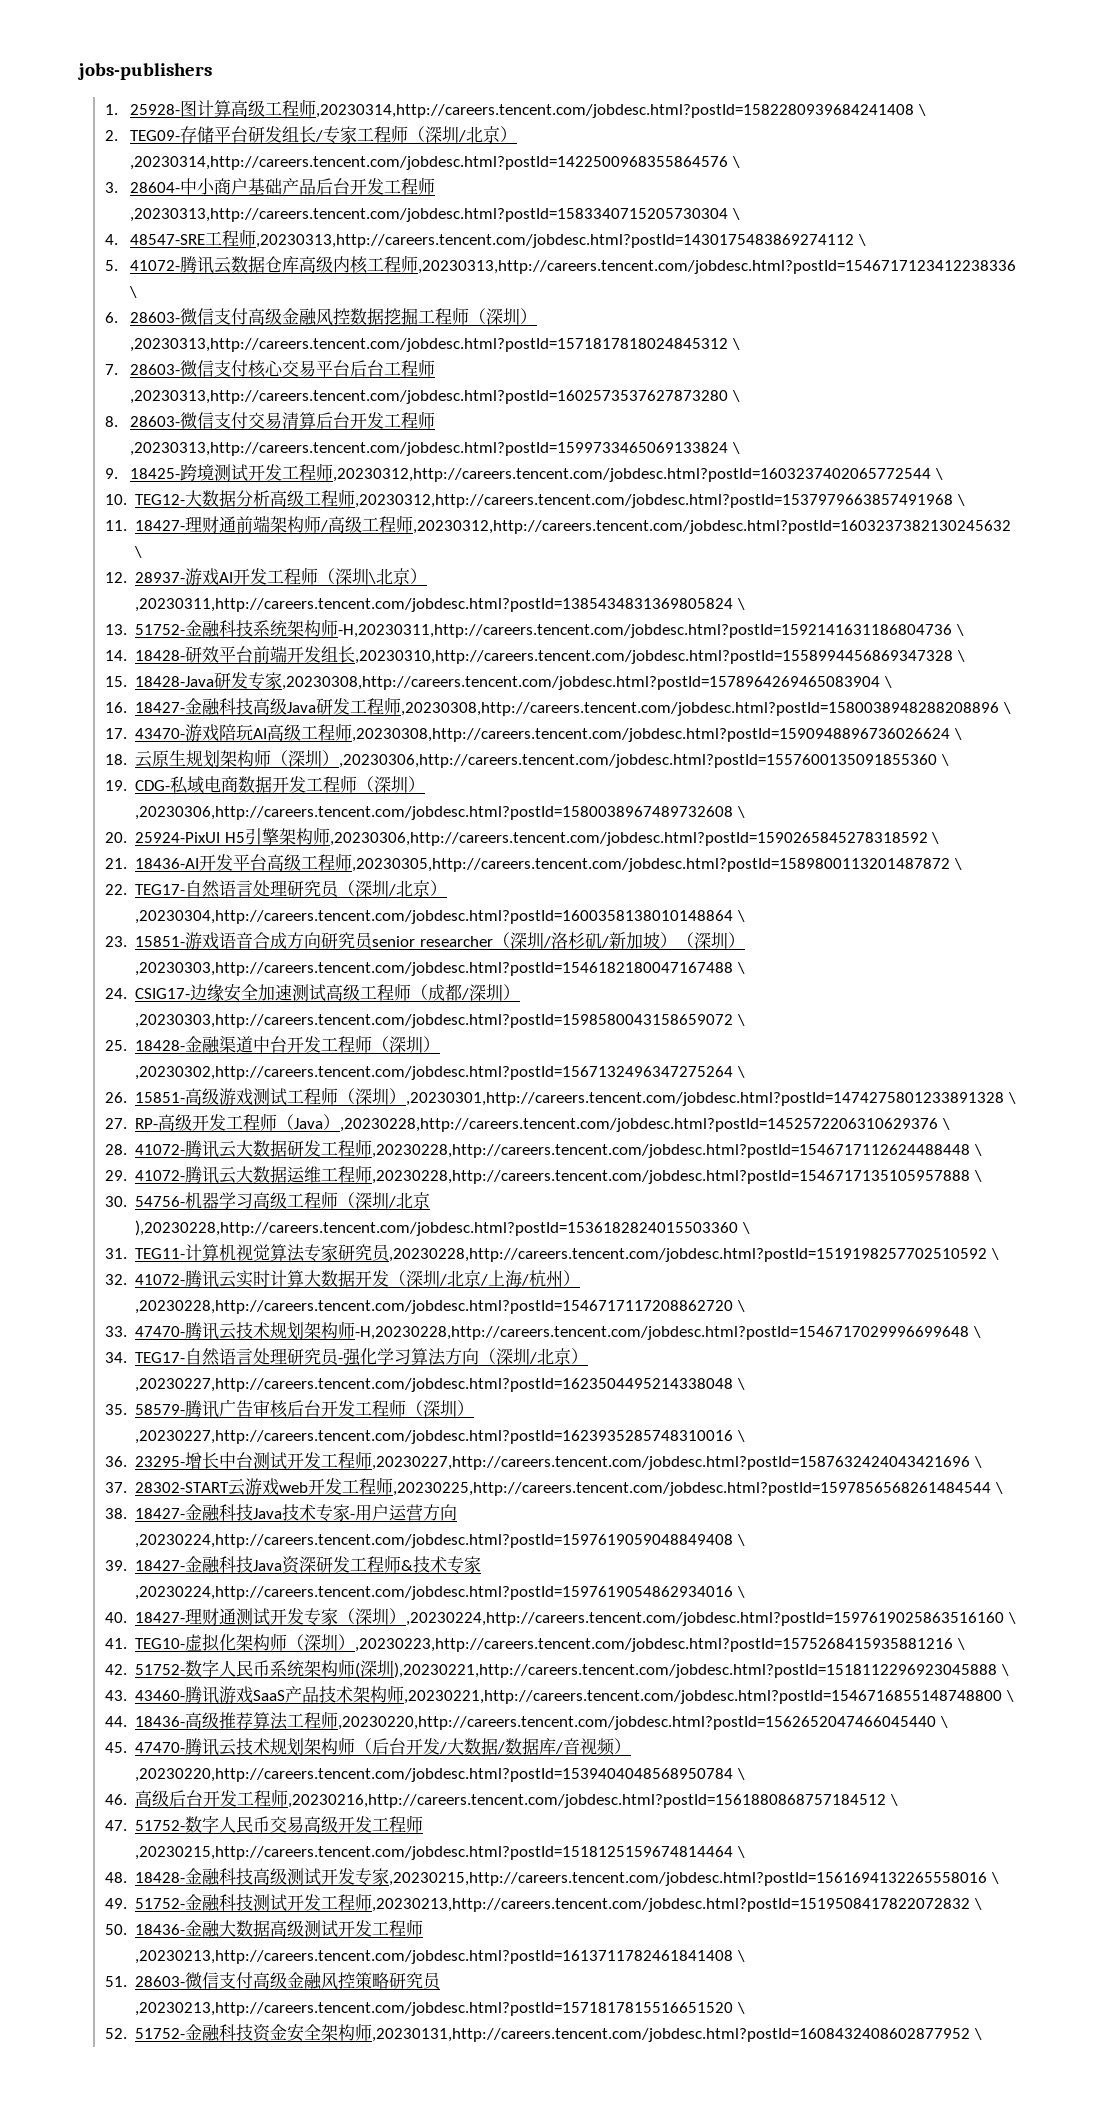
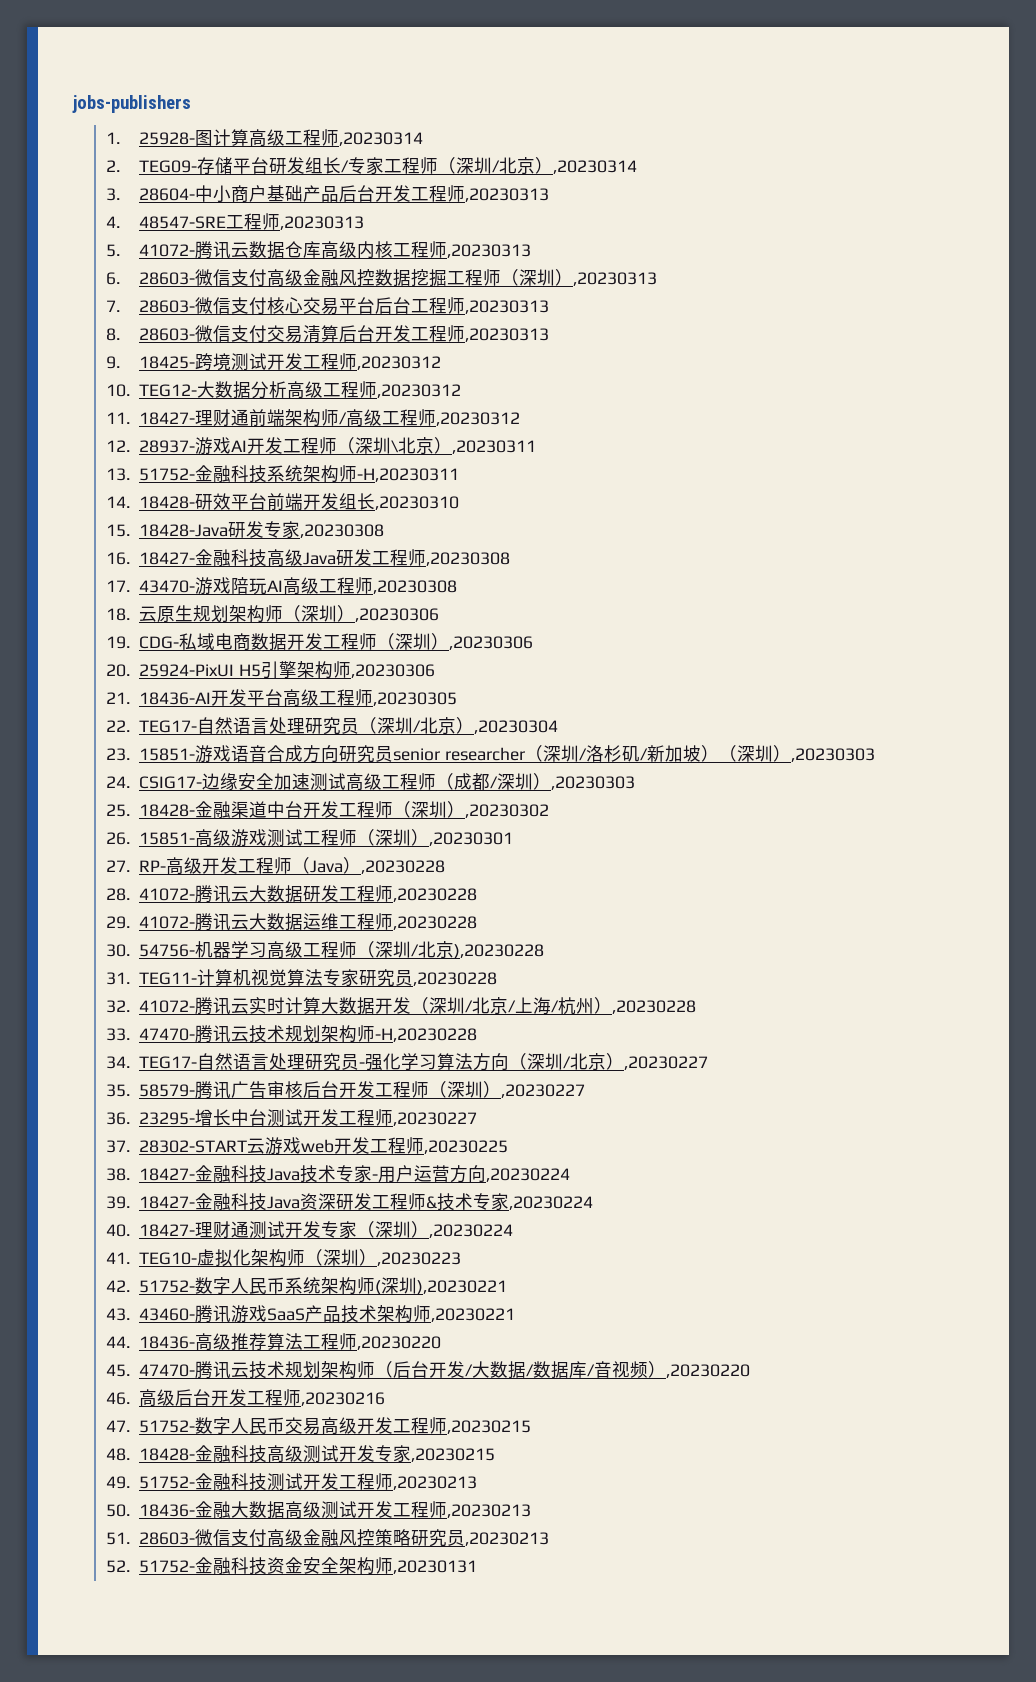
- 1. 25928-图计算高级工程师,20230314,http://careers.tencent.com/jobdesc.html?postId=1582280939684241408 \
+ 1. 25928-图计算高级工程师,20230314
- 2. TEG09-存储平台研发组长/专家工程师（深圳/北京）,20230314,http://careers.tencent.com/jobdesc.html?postId=1422500968355864576 \
+ 2. TEG09-存储平台研发组长/专家工程师（深圳/北京）,20230314
- 3. 28604-中小商户基础产品后台开发工程师,20230313,http://careers.tencent.com/jobdesc.html?postId=1583340715205730304 \
+ 3. 28604-中小商户基础产品后台开发工程师,20230313
- 4. 48547-SRE工程师,20230313,http://careers.tencent.com/jobdesc.html?postId=1430175483869274112 \
+ 4. 48547-SRE工程师,20230313
- 5. 41072-腾讯云数据仓库高级内核工程师,20230313,http://careers.tencent.com/jobdesc.html?postId=1546717123412238336 \
+ 5. 41072-腾讯云数据仓库高级内核工程师,20230313
- 6. 28603-微信支付高级金融风控数据挖掘工程师（深圳）,20230313,http://careers.tencent.com/jobdesc.html?postId=1571817818024845312 \
+ 6. 28603-微信支付高级金融风控数据挖掘工程师（深圳）,20230313
- 7. 28603-微信支付核心交易平台后台工程师,20230313,http://careers.tencent.com/jobdesc.html?postId=1602573537627873280 \
+ 7. 28603-微信支付核心交易平台后台工程师,20230313
- 8. 28603-微信支付交易清算后台开发工程师,20230313,http://careers.tencent.com/jobdesc.html?postId=1599733465069133824 \
+ 8. 28603-微信支付交易清算后台开发工程师,20230313
- 9. 18425-跨境测试开发工程师,20230312,http://careers.tencent.com/jobdesc.html?postId=1603237402065772544 \
+ 9. 18425-跨境测试开发工程师,20230312
- 10. TEG12-大数据分析高级工程师,20230312,http://careers.tencent.com/jobdesc.html?postId=1537979663857491968 \
+ 10. TEG12-大数据分析高级工程师,20230312
- 11. 18427-理财通前端架构师/高级工程师,20230312,http://careers.tencent.com/jobdesc.html?postId=1603237382130245632 \
+ 11. 18427-理财通前端架构师/高级工程师,20230312
- 12. 28937-游戏AI开发工程师（深圳\北京）,20230311,http://careers.tencent.com/jobdesc.html?postId=1385434831369805824 \
+ 12. 28937-游戏AI开发工程师（深圳\北京）,20230311
- 13. 51752-金融科技系统架构师-H,20230311,http://careers.tencent.com/jobdesc.html?postId=1592141631186804736 \
+ 13. 51752-金融科技系统架构师-H,20230311
- 14. 18428-研效平台前端开发组长,20230310,http://careers.tencent.com/jobdesc.html?postId=1558994456869347328 \
+ 14. 18428-研效平台前端开发组长,20230310
- 15. 18428-Java研发专家,20230308,http://careers.tencent.com/jobdesc.html?postId=1578964269465083904 \
+ 15. 18428-Java研发专家,20230308
- 16. 18427-金融科技高级Java研发工程师,20230308,http://careers.tencent.com/jobdesc.html?postId=1580038948288208896 \
+ 16. 18427-金融科技高级Java研发工程师,20230308
- 17. 43470-游戏陪玩AI高级工程师,20230308,http://careers.tencent.com/jobdesc.html?postId=1590948896736026624 \
+ 17. 43470-游戏陪玩AI高级工程师,20230308
- 18.云原生规划架构师（深圳）,20230306,http://careers.tencent.com/jobdesc.html?postId=1557600135091855360 \
+ 18.云原生规划架构师（深圳）,20230306
- 19. CDG-私域电商数据开发工程师（深圳）,20230306,http://careers.tencent.com/jobdesc.html?postId=1580038967489732608 \
+ 19. CDG-私域电商数据开发工程师（深圳）,20230306
- 20. 25924-PixUI H5引擎架构师,20230306,http://careers.tencent.com/jobdesc.html?postId=1590265845278318592 \
+ 20. 25924-PixUI H5引擎架构师,20230306
- 21. 18436-AI开发平台高级工程师,20230305,http://careers.tencent.com/jobdesc.html?postId=1589800113201487872 \
+ 21. 18436-AI开发平台高级工程师,20230305
- 22. TEG17-自然语言处理研究员（深圳/北京）,20230304,http://careers.tencent.com/jobdesc.html?postId=1600358138010148864 \
+ 22. TEG17-自然语言处理研究员（深圳/北京）,20230304
- 23. 15851-游戏语音合成方向研究员senior researcher（深圳/洛杉矶/新加坡）（深圳）,20230303,http://careers.tencent.com/jobdesc.html?postId=1546182180047167488 \
+ 23. 15851-游戏语音合成方向研究员senior researcher（深圳/洛杉矶/新加坡）（深圳）,20230303
- 24. CSIG17-边缘安全加速测试高级工程师（成都/深圳）,20230303,http://careers.tencent.com/jobdesc.html?postId=1598580043158659072 \
+ 24. CSIG17-边缘安全加速测试高级工程师（成都/深圳）,20230303
- 25. 18428-金融渠道中台开发工程师（深圳）,20230302,http://careers.tencent.com/jobdesc.html?postId=1567132496347275264 \
+ 25. 18428-金融渠道中台开发工程师（深圳）,20230302
- 26. 15851-高级游戏测试工程师（深圳）,20230301,http://careers.tencent.com/jobdesc.html?postId=1474275801233891328 \
+ 26. 15851-高级游戏测试工程师（深圳）,20230301
- 27. RP-高级开发工程师（Java）,20230228,http://careers.tencent.com/jobdesc.html?postId=1452572206310629376 \
+ 27. RP-高级开发工程师（Java）,20230228
- 28. 41072-腾讯云大数据研发工程师,20230228,http://careers.tencent.com/jobdesc.html?postId=1546717112624488448 \
+ 28. 41072-腾讯云大数据研发工程师,20230228
- 29. 41072-腾讯云大数据运维工程师,20230228,http://careers.tencent.com/jobdesc.html?postId=1546717135105957888 \
+ 29. 41072-腾讯云大数据运维工程师,20230228
- 30. 54756-机器学习高级工程师（深圳/北京),20230228,http://careers.tencent.com/jobdesc.html?postId=1536182824015503360 \
+ 30. 54756-机器学习高级工程师（深圳/北京),20230228
- 31. TEG11-计算机视觉算法专家研究员,20230228,http://careers.tencent.com/jobdesc.html?postId=1519198257702510592 \
+ 31. TEG11-计算机视觉算法专家研究员,20230228
- 32. 41072-腾讯云实时计算大数据开发（深圳/北京/上海/杭州）,20230228,http://careers.tencent.com/jobdesc.html?postId=1546717117208862720 \
+ 32. 41072-腾讯云实时计算大数据开发（深圳/北京/上海/杭州）,20230228
- 33. 47470-腾讯云技术规划架构师-H,20230228,http://careers.tencent.com/jobdesc.html?postId=1546717029996699648 \
+ 33. 47470-腾讯云技术规划架构师-H,20230228
- 34. TEG17-自然语言处理研究员-强化学习算法方向（深圳/北京）,20230227,http://careers.tencent.com/jobdesc.html?postId=1623504495214338048 \
+ 34. TEG17-自然语言处理研究员-强化学习算法方向（深圳/北京）,20230227
- 35. 58579-腾讯广告审核后台开发工程师（深圳）,20230227,http://careers.tencent.com/jobdesc.html?postId=1623935285748310016 \
+ 35. 58579-腾讯广告审核后台开发工程师（深圳）,20230227
- 36. 23295-增长中台测试开发工程师,20230227,http://careers.tencent.com/jobdesc.html?postId=1587632424043421696 \
+ 36. 23295-增长中台测试开发工程师,20230227
- 37. 28302-START云游戏web开发工程师,20230225,http://careers.tencent.com/jobdesc.html?postId=1597856568261484544 \
+ 37. 28302-START云游戏web开发工程师,20230225
- 38. 18427-金融科技Java技术专家-用户运营方向,20230224,http://careers.tencent.com/jobdesc.html?postId=1597619059048849408 \
+ 38. 18427-金融科技Java技术专家-用户运营方向,20230224
- 39. 18427-金融科技Java资深研发工程师&技术专家,20230224,http://careers.tencent.com/jobdesc.html?postId=1597619054862934016 \
+ 39. 18427-金融科技Java资深研发工程师&技术专家,20230224
- 40. 18427-理财通测试开发专家（深圳）,20230224,http://careers.tencent.com/jobdesc.html?postId=1597619025863516160 \
+ 40. 18427-理财通测试开发专家（深圳）,20230224
- 41. TEG10-虚拟化架构师（深圳）,20230223,http://careers.tencent.com/jobdesc.html?postId=1575268415935881216 \
+ 41. TEG10-虚拟化架构师（深圳）,20230223
- 42. 51752-数字人民币系统架构师(深圳),20230221,http://careers.tencent.com/jobdesc.html?postId=1518112296923045888 \
+ 42. 51752-数字人民币系统架构师(深圳),20230221
- 43. 43460-腾讯游戏SaaS产品技术架构师,20230221,http://careers.tencent.com/jobdesc.html?postId=1546716855148748800 \
+ 43. 43460-腾讯游戏SaaS产品技术架构师,20230221
- 44. 18436-高级推荐算法工程师,20230220,http://careers.tencent.com/jobdesc.html?postId=1562652047466045440 \
+ 44. 18436-高级推荐算法工程师,20230220
- 45. 47470-腾讯云技术规划架构师（后台开发/大数据/数据库/音视频）,20230220,http://careers.tencent.com/jobdesc.html?postId=1539404048568950784 \
+ 45. 47470-腾讯云技术规划架构师（后台开发/大数据/数据库/音视频）,20230220
- 46.高级后台开发工程师,20230216,http://careers.tencent.com/jobdesc.html?postId=1561880868757184512 \
+ 46.高级后台开发工程师,20230216
- 47. 51752-数字人民币交易高级开发工程师,20230215,http://careers.tencent.com/jobdesc.html?postId=1518125159674814464 \
+ 47. 51752-数字人民币交易高级开发工程师,20230215
- 48. 18428-金融科技高级测试开发专家,20230215,http://careers.tencent.com/jobdesc.html?postId=1561694132265558016 \
+ 48. 18428-金融科技高级测试开发专家,20230215
- 49. 51752-金融科技测试开发工程师,20230213,http://careers.tencent.com/jobdesc.html?postId=1519508417822072832 \
+ 49. 51752-金融科技测试开发工程师,20230213
- 50. 18436-金融大数据高级测试开发工程师,20230213,http://careers.tencent.com/jobdesc.html?postId=1613711782461841408 \
+ 50. 18436-金融大数据高级测试开发工程师,20230213
- 51. 28603-微信支付高级金融风控策略研究员,20230213,http://careers.tencent.com/jobdesc.html?postId=1571817815516651520 \
+ 51. 28603-微信支付高级金融风控策略研究员,20230213
- 52. 51752-金融科技资金安全架构师,20230131,http://careers.tencent.com/jobdesc.html?postId=1608432408602877952 \
+ 52. 51752-金融科技资金安全架构师,20230131

